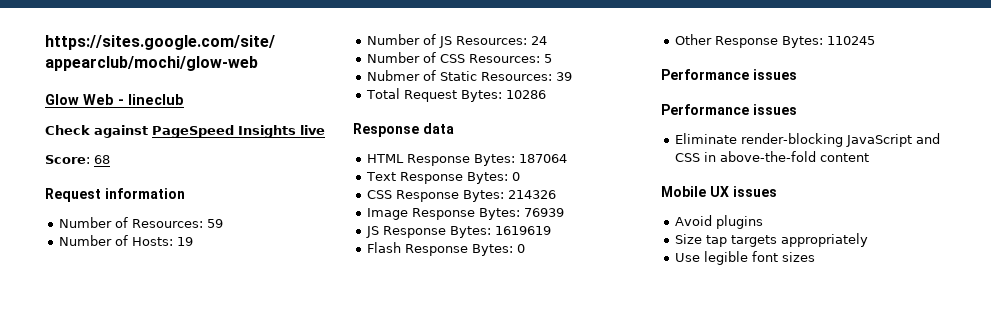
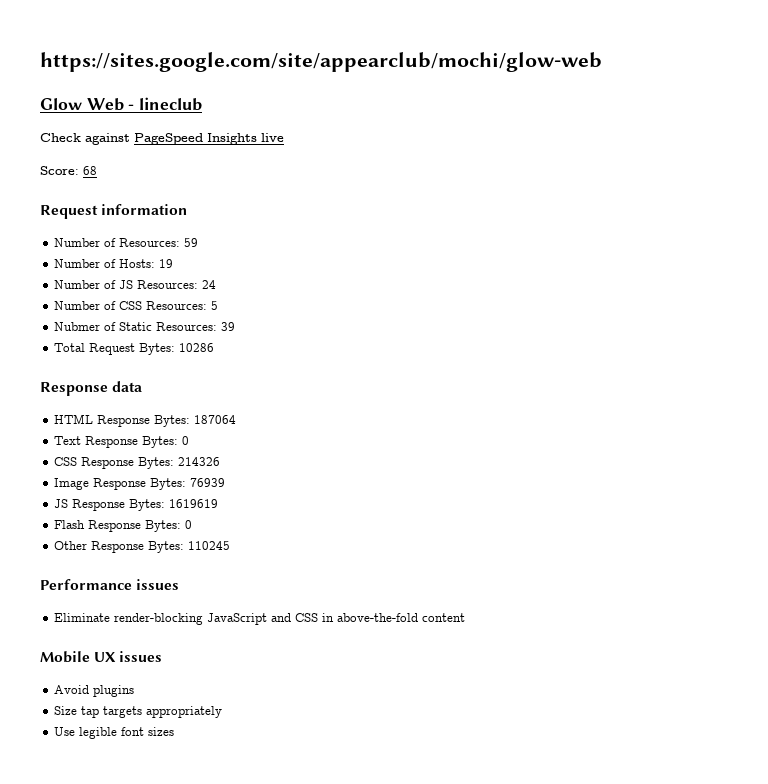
  Other Response Bytes: 110245
- Performance issues

